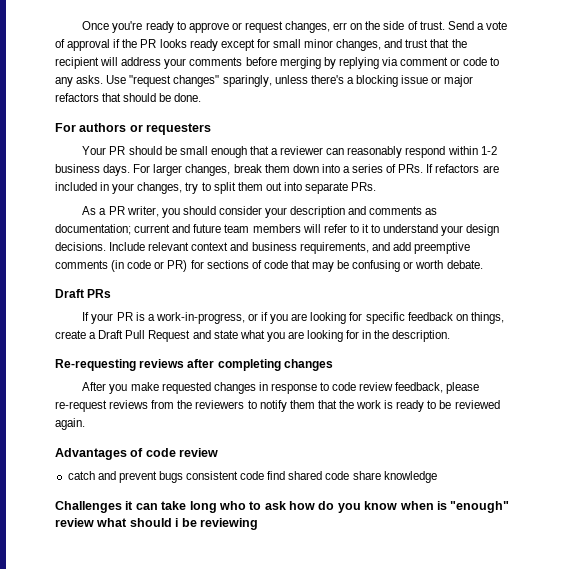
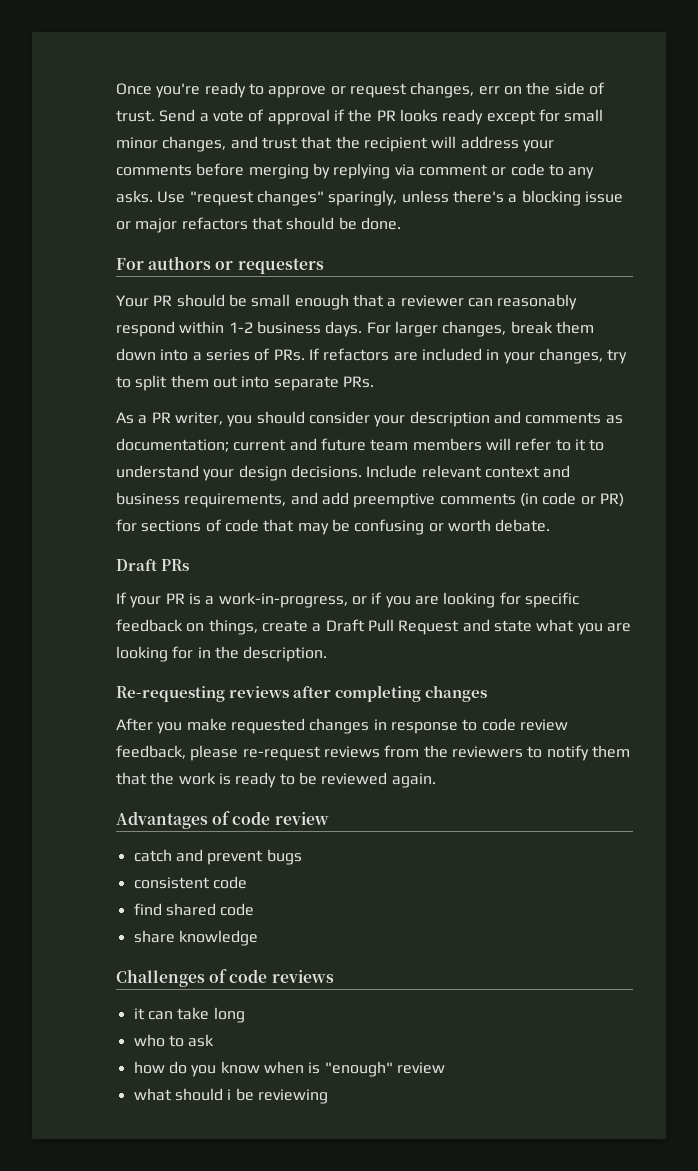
- catch and prevent bugs consistent code find shared code share knowledge
+ catch and prevent bugs
+ consistent code
+ find shared code
+ share knowledge
- Challenges it can take long who to ask how do you know when is "enough" review what should i be reviewing
+ Challenges of code reviews
+ it can take long
+ who to ask
+ how do you know when is "enough" review
+ what should i be reviewing

